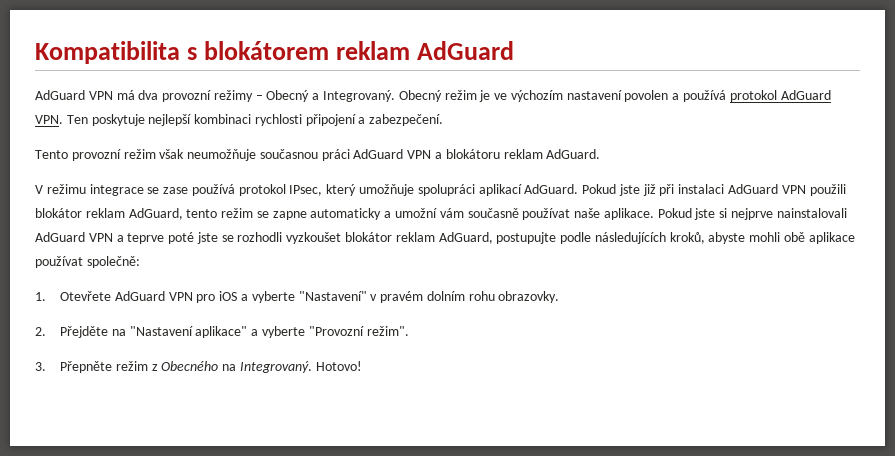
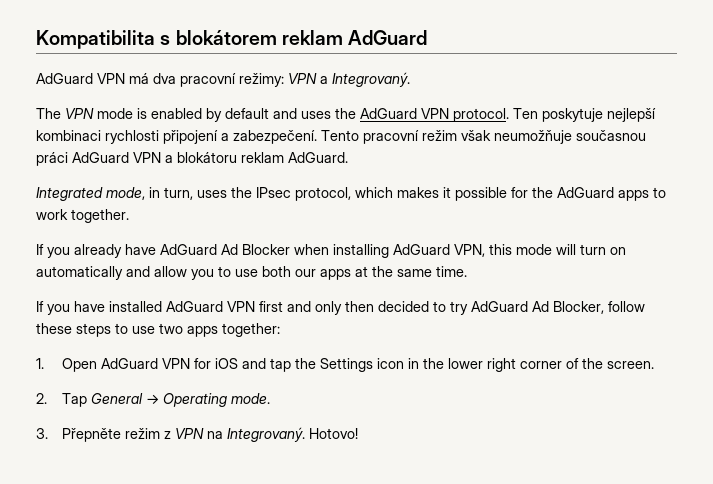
- AdGuard VPN má dva provozní režimy – Obecný a Integrovaný. Obecný režim je ve výchozím nastavení povolen a používá protokol AdGuard VPN. Ten poskytuje nejlepší kombinaci rychlosti připojení a zabezpečení.
- Tento provozní režim však neumožňuje současnou práci AdGuard VPN a blokátoru reklam AdGuard.
+ AdGuard VPN má dva pracovní režimy: VPN a Integrovaný.
+ The VPN mode is enabled by default and uses the AdGuard VPN protocol. Ten poskytuje nejlepší kombinaci rychlosti připojení a zabezpečení. Tento pracovní režim však neumožňuje současnou práci AdGuard VPN a blokátoru reklam AdGuard.
- V režimu integrace se zase používá protokol IPsec, který umožňuje spolupráci aplikací AdGuard. Pokud jste již při instalaci AdGuard VPN použili blokátor reklam AdGuard, tento režim se zapne automaticky a umožní vám současně používat naše aplikace. Pokud jste si nejprve nainstalovali AdGuard VPN a teprve poté jste se rozhodli vyzkoušet blokátor reklam AdGuard, postupujte podle následujících kroků, abyste mohli obě aplikace používat společně:
- 1. Otevřete AdGuard VPN pro iOS a vyberte "Nastavení" v pravém dolním rohu obrazovky.
- 2. Přejděte na "Nastavení aplikace" a vyberte "Provozní režim".
+ Integrated mode, in turn, uses the IPsec protocol, which makes it possible for the AdGuard apps to work together.
+ If you already have AdGuard Ad Blocker when installing AdGuard VPN, this mode will turn on automatically and allow you to use both our apps at the same time.
+ If you have installed AdGuard VPN first and only then decided to try AdGuard Ad Blocker, follow these steps to use two apps together:
+ 1. Open AdGuard VPN for iOS and tap the Settings icon in the lower right corner of the screen.
+ 2. Tap General → Operating mode.
- 3. Přepněte režim z Obecného na Integrovaný.
+ 3. Přepněte režim z VPN na Integrovaný.

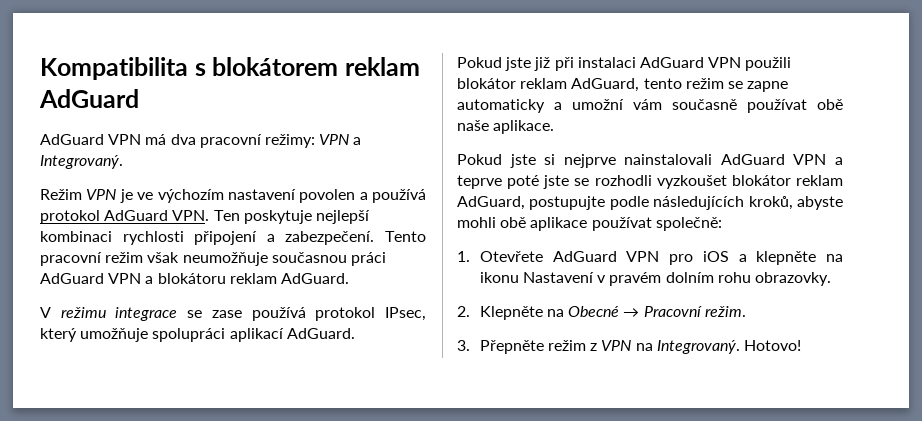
- The VPN mode is enabled by default and uses the AdGuard VPN protocol. Ten poskytuje nejlepší kombinaci rychlosti připojení a zabezpečení.
+ Režim VPN je ve výchozím nastavení povolen a používá protokol AdGuard VPN. Ten poskytuje nejlepší kombinaci rychlosti připojení a zabezpečení.
- Integrated mode, in turn, uses the IPsec protocol, which makes it possible for the AdGuard apps to work together.
- If you already have AdGuard Ad Blocker when installing AdGuard VPN, this mode will turn on automatically and allow you to use both our apps at the same time.
- If you have installed AdGuard VPN first and only then decided to try AdGuard Ad Blocker, follow these steps to use two apps together:
+ V režimu integrace se zase používá protokol IPsec, který umožňuje spolupráci aplikací AdGuard.
+ Pokud jste již při instalaci AdGuard VPN použili blokátor reklam AdGuard, tento režim se zapne automaticky a umožní vám současně používat obě naše aplikace.
+ Pokud jste si nejprve nainstalovali AdGuard VPN a teprve poté jste se rozhodli vyzkoušet blokátor reklam AdGuard, postupujte podle následujících kroků, abyste mohli obě aplikace používat společně:
- 1. Open AdGuard VPN for iOS and tap the Settings icon in the lower right corner of the screen.
- 2. Tap General → Operating mode.
+ 1. Otevřete AdGuard VPN pro iOS a klepněte na ikonu Nastavení v pravém dolním rohu obrazovky.
+ 2. Klepněte na Obecné → Pracovní režim.

